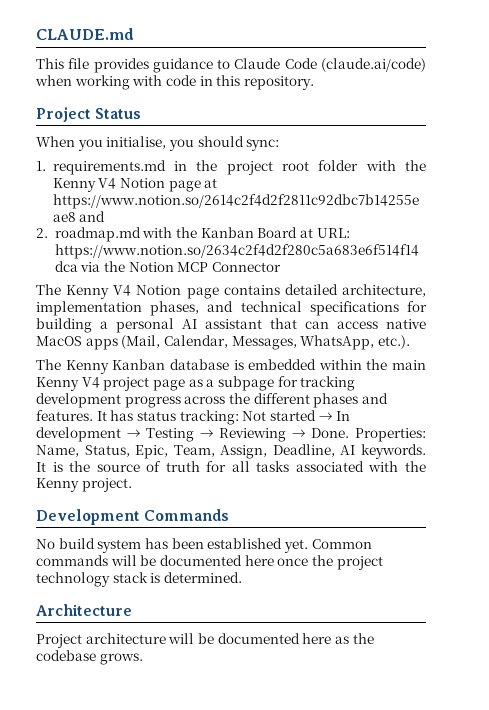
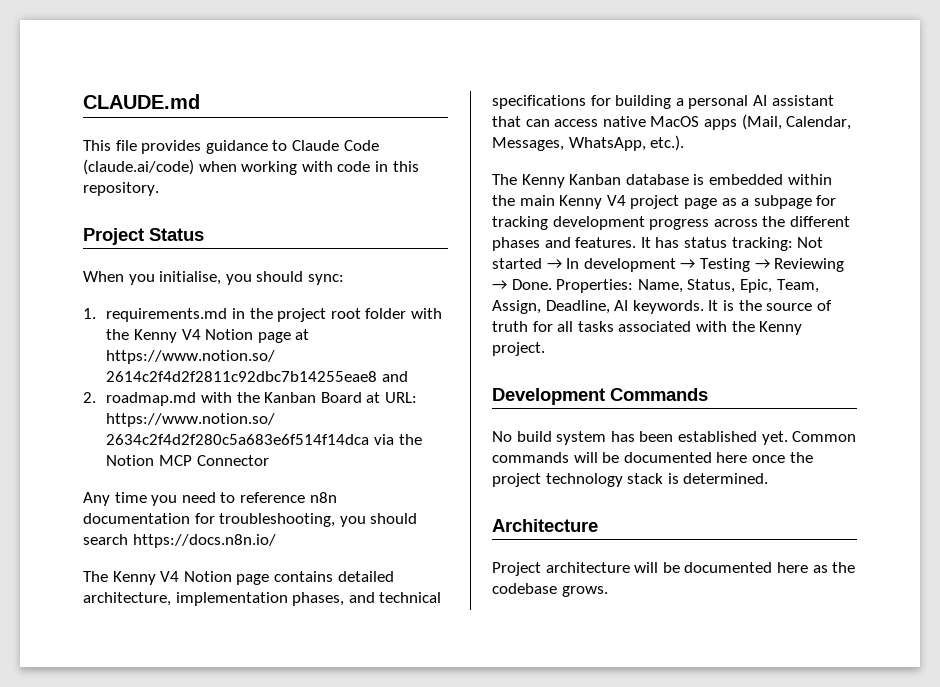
+ Any time you need to reference n8n documentation for troubleshooting, you should search https://docs.n8n.io/

